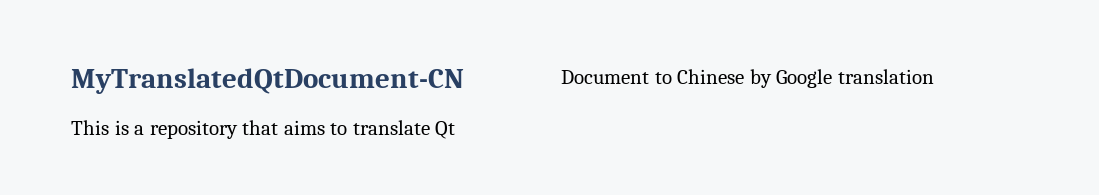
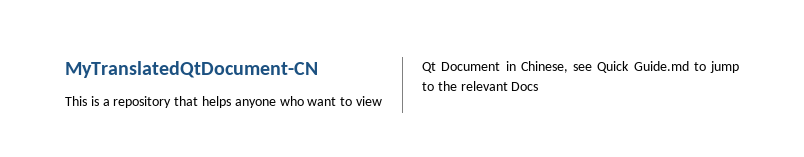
- This is a repository that aims to translate Qt Document to Chinese by Google translation
+ This is a repository that helps anyone who want to view Qt Document in Chinese, see Quick Guide.md to jump to the relevant Docs

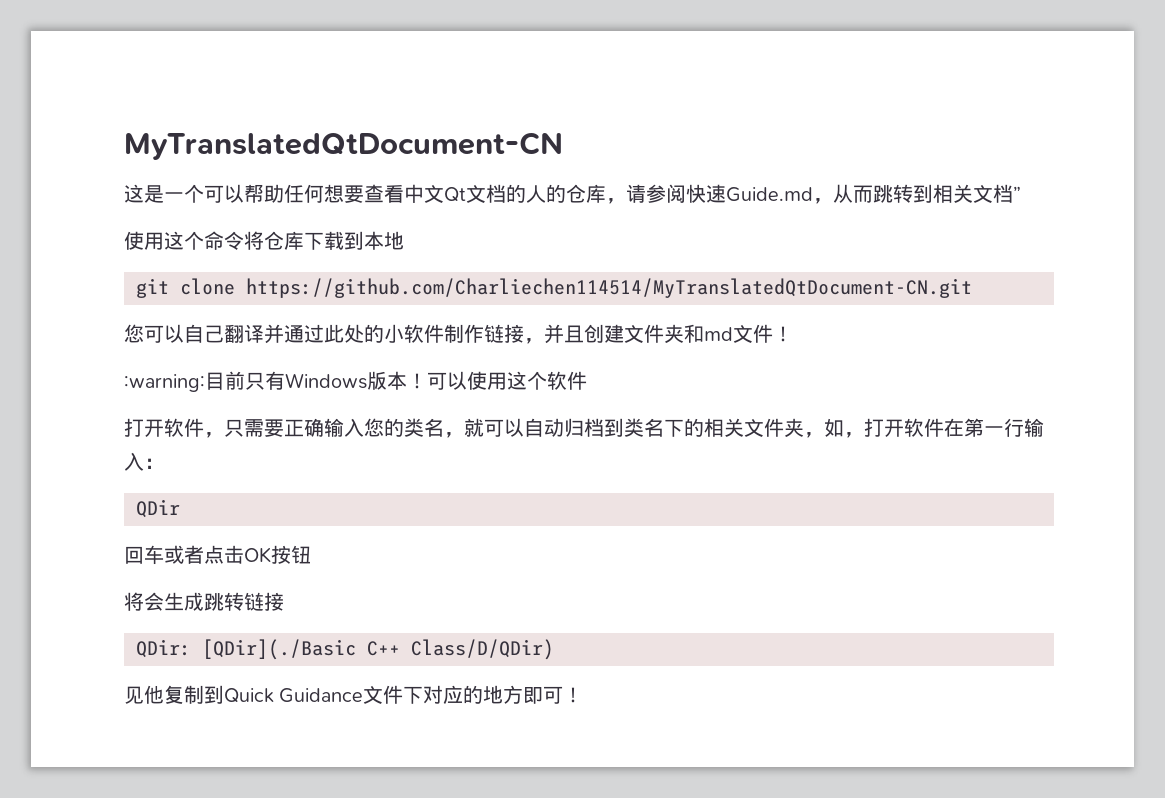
- This is a repository that helps anyone who want to view Qt Document in Chinese, see Quick Guide.md to jump to the relevant Docs
+ 这是一个可以帮助任何想要查看中文Qt文档的人的仓库，请参阅快速Guide.md，从而跳转到相关文档”
+ 使用这个命令将仓库下载到本地
+ git clone https://github.com/Charliechen114514/MyTranslatedQtDocument-CN.git
+ 您可以自己翻译并通过此处的小软件制作链接，并且创建文件夹和md文件！
+ :warning:目前只有Windows版本！可以使用这个软件
+ 打开软件，只需要正确输入您的类名，就可以自动归档到类名下的相关文件夹，如，打开软件在第一行输入：
+ QDir
+ 回车或者点击OK按钮
+ 将会生成跳转链接
+ QDir: [QDir](./Basic C++ Class/D/QDir)
+ 见他复制到Quick Guidance文件下对应的地方即可！

